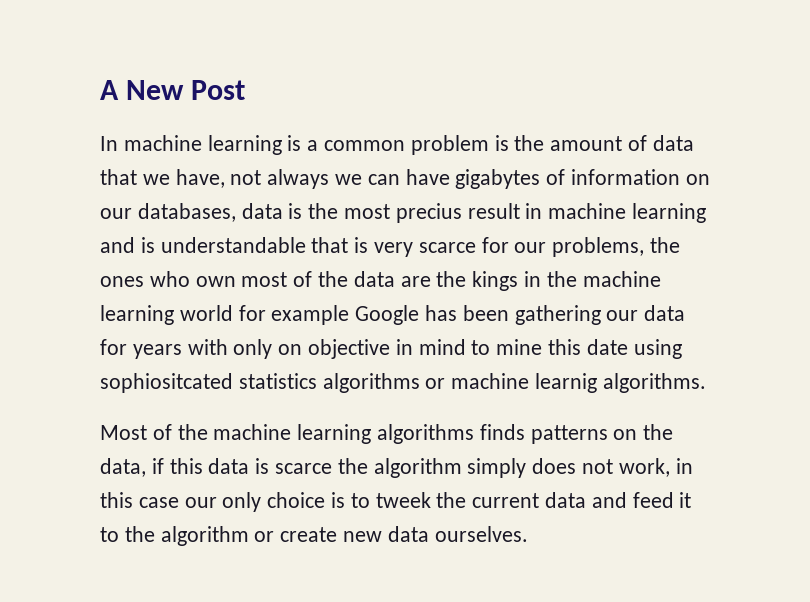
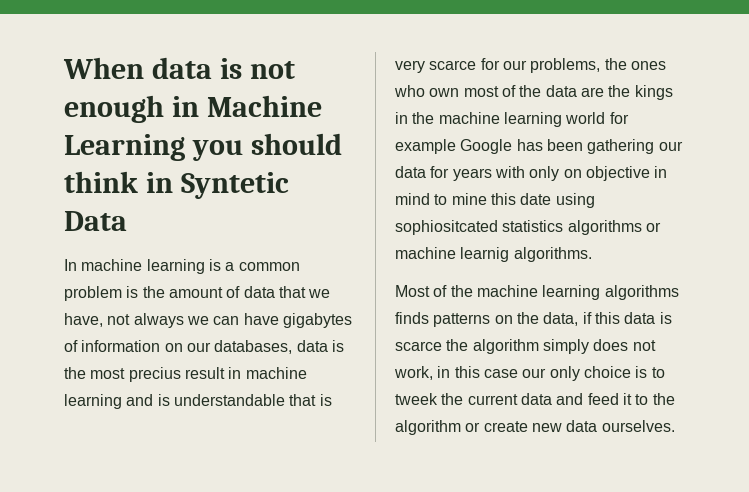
- A New Post
+ When data is not enough in Machine Learning you should think in Syntetic Data

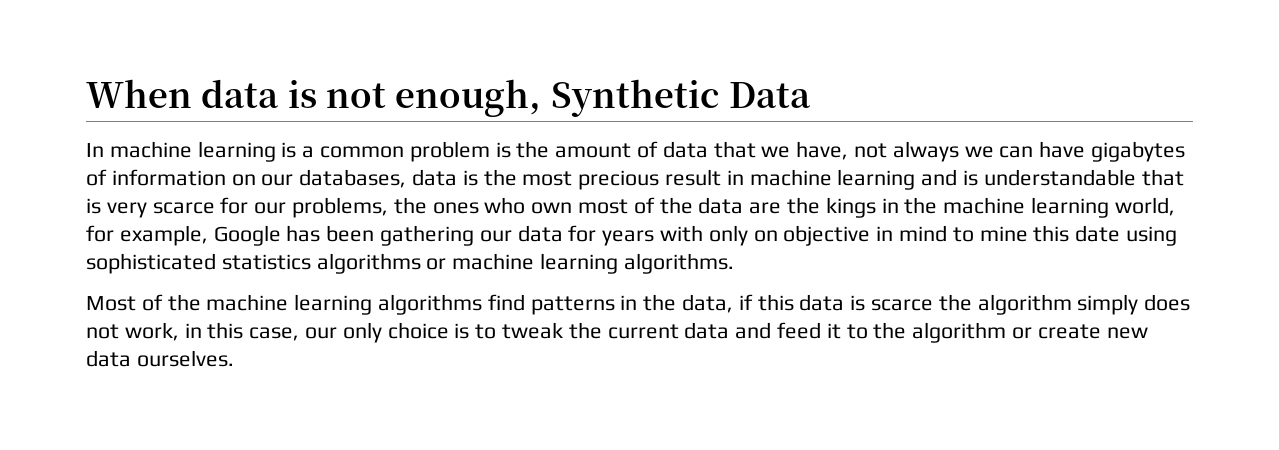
- When data is not enough in Machine Learning you should think in Syntetic Data
+ When data is not enough, Synthetic Data
- In machine learning is a common problem is the amount of data that we have, not always we can have gigabytes of information on our databases, data is the most precius result in machine learning and is understandable that is very scarce for our problems, the ones who own most of the data are the kings in the machine learning world for example Google has been gathering our data for years with only on objective in mind to mine this date using sophiositcated statistics algorithms or machine learnig algorithms.
+ In machine learning is a common problem is the amount of data that we have, not always we can have gigabytes of information on our databases, data is the most precious result in machine learning and is understandable that is very scarce for our problems, the ones who own most of the data are the kings in the machine learning world, for example, Google has been gathering our data for years with only on objective in mind to mine this date using sophisticated statistics algorithms or machine learning algorithms.
- Most of the machine learning algorithms finds patterns on the data, if this data is scarce the algorithm simply does not work, in this case our only choice is to tweek the current data and feed it to the algorithm or create new data ourselves.
+ Most of the machine learning algorithms find patterns in the data, if this data is scarce the algorithm simply does not work, in this case, our only choice is to tweak the current data and feed it to the algorithm or create new data ourselves.

